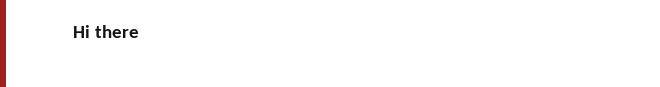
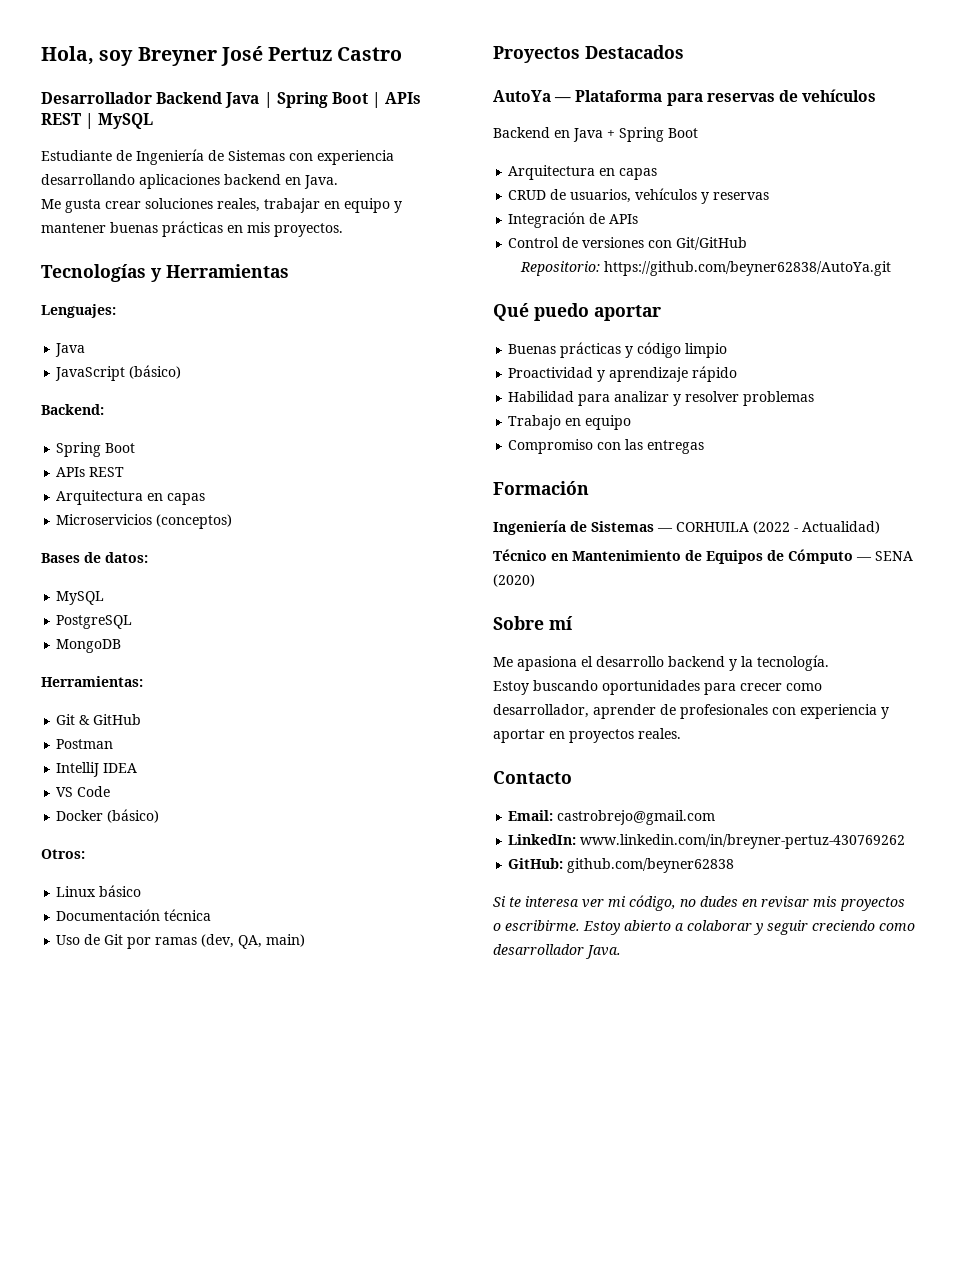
- Hi there
+ Hola, soy Breyner José Pertuz Castro
+ Desarrollador Backend Java | Spring Boot | APIs REST | MySQL
+ Estudiante de Ingeniería de Sistemas con experiencia desarrollando aplicaciones backend en Java.
+ Me gusta crear soluciones reales, trabajar en equipo y mantener buenas prácticas en mis proyectos.
+ Tecnologías y Herramientas
+ Lenguajes:
+ Java
+ JavaScript (básico)
+ Backend:
+ Spring Boot
+ APIs REST
+ Arquitectura en capas
+ Microservicios (conceptos)
+ Bases de datos:
+ MySQL
+ PostgreSQL
+ MongoDB
+ Herramientas:
+ Git & GitHub
+ Postman
+ IntelliJ IDEA
+ VS Code
+ Docker (básico)
+ Otros:
+ Linux básico
+ Documentación técnica
+ Uso de Git por ramas (dev, QA, main)
+ Proyectos Destacados
+ AutoYa — Plataforma para reservas de vehículos
+ Backend en Java + Spring Boot
+ Arquitectura en capas
+ CRUD de usuarios, vehículos y reservas
+ Integración de APIs
+ Control de versiones con Git/GitHub
+ Repositorio: https://github.com/beyner62838/AutoYa.git
+ Qué puedo aportar
+ Buenas prácticas y código limpio
+ Proactividad y aprendizaje rápido
+ Habilidad para analizar y resolver problemas
+ Trabajo en equipo
+ Compromiso con las entregas
+ Formación
+ Ingeniería de Sistemas — CORHUILA (2022 - Actualidad)
+ Técnico en Mantenimiento de Equipos de Cómputo — SENA (2020)
+ Sobre mí
+ Me apasiona el desarrollo backend y la tecnología.
+ Estoy buscando oportunidades para crecer como desarrollador, aprender de profesionales con experiencia y aportar en proyectos reales.
+ Contacto
+ Email: castrobrejo@gmail.com
+ LinkedIn: www.linkedin.com/in/breyner-pertuz-430769262
+ GitHub: github.com/beyner62838
+ Si te interesa ver mi código, no dudes en revisar mis proyectos o escribirme. Estoy abierto a colaborar y seguir creciendo como desarrollador Java.

